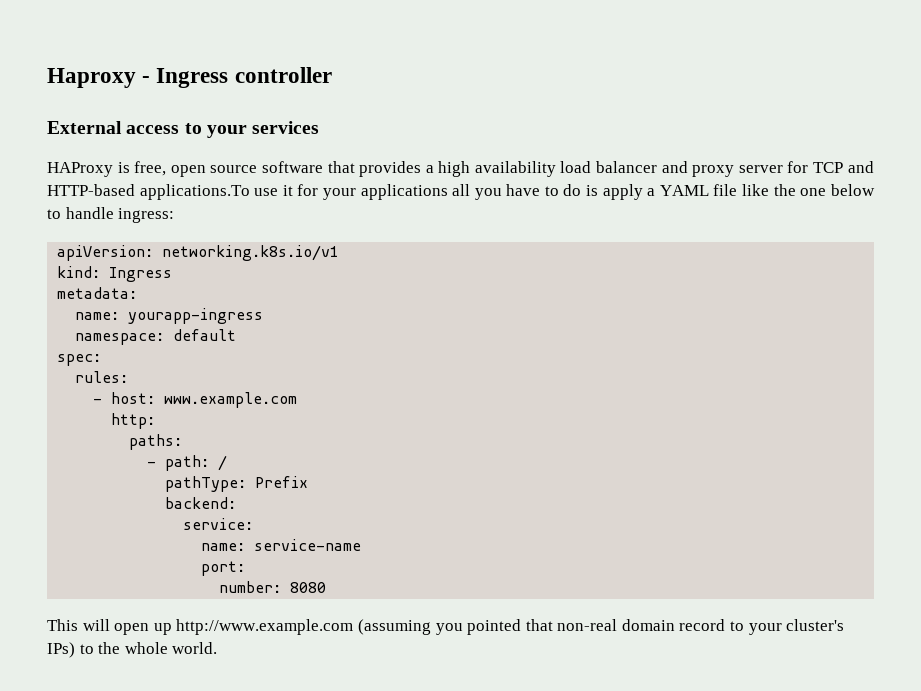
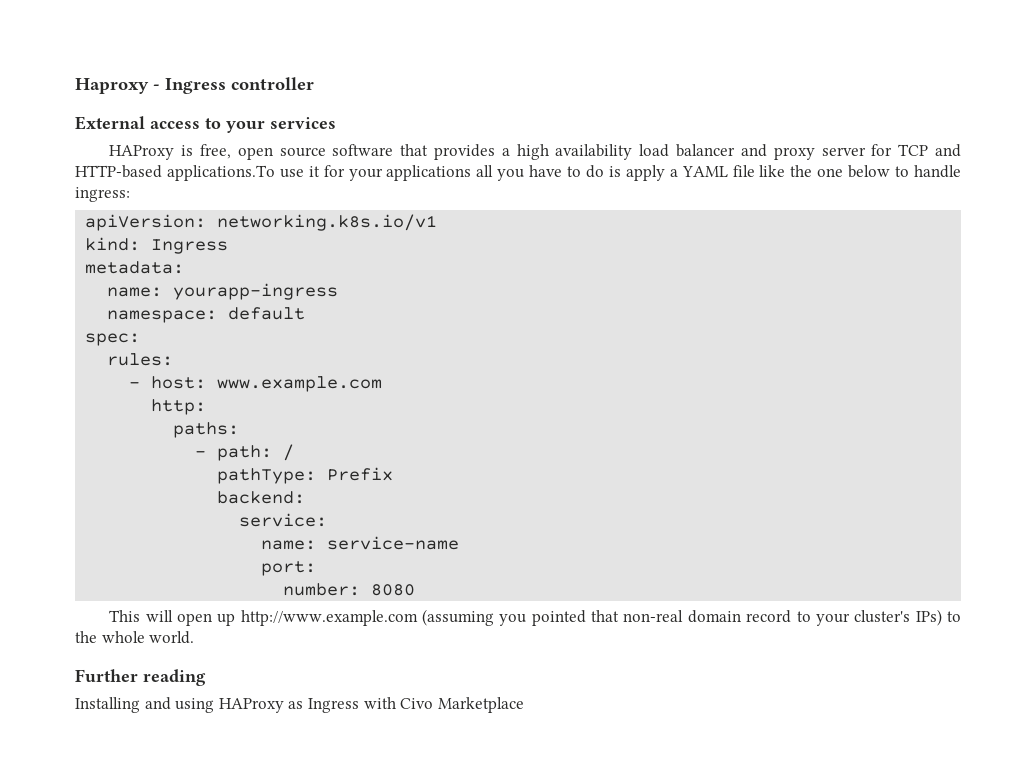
+ Further reading
+ Installing and using HAProxy as Ingress with Civo Marketplace

